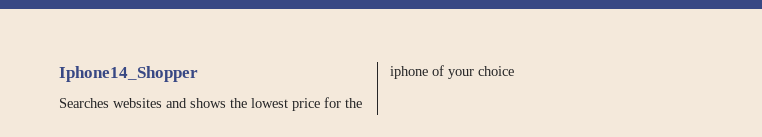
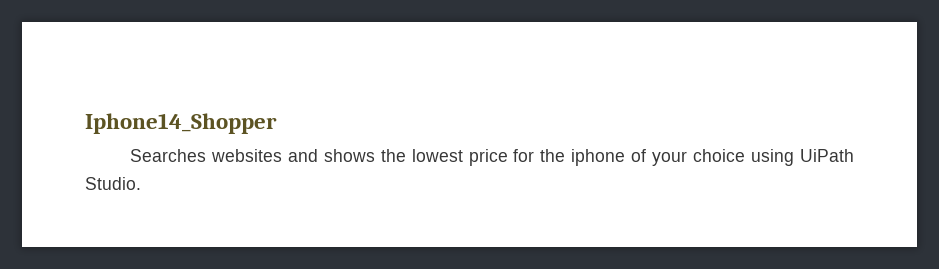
- Searches websites and shows the lowest price for the iphone of your choice
+ Searches websites and shows the lowest price for the iphone of your choice using UiPath Studio.

